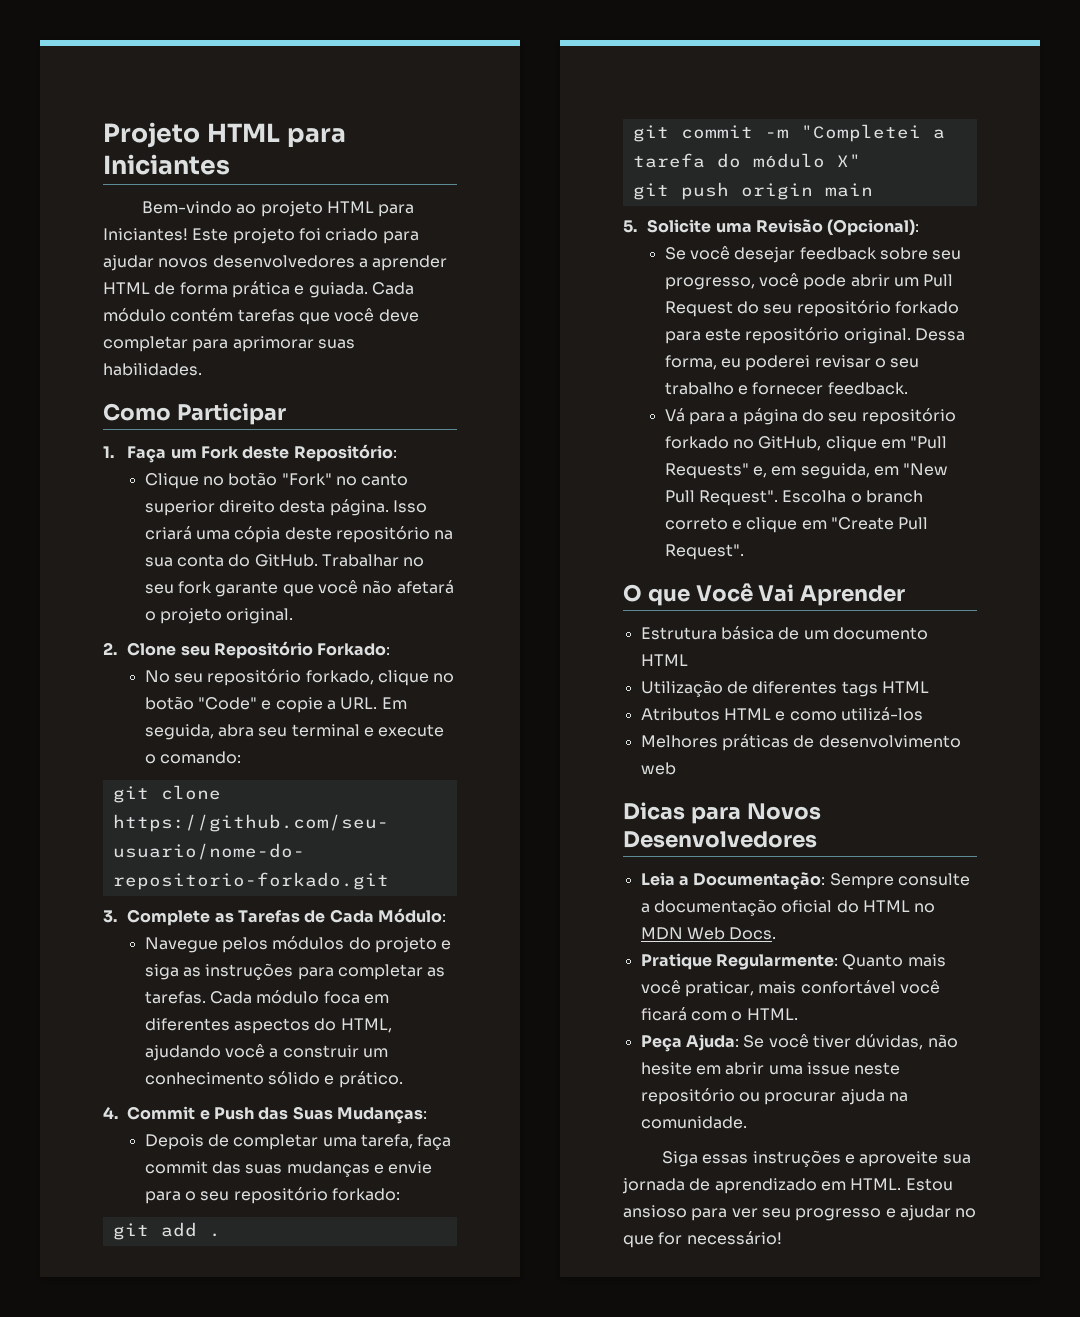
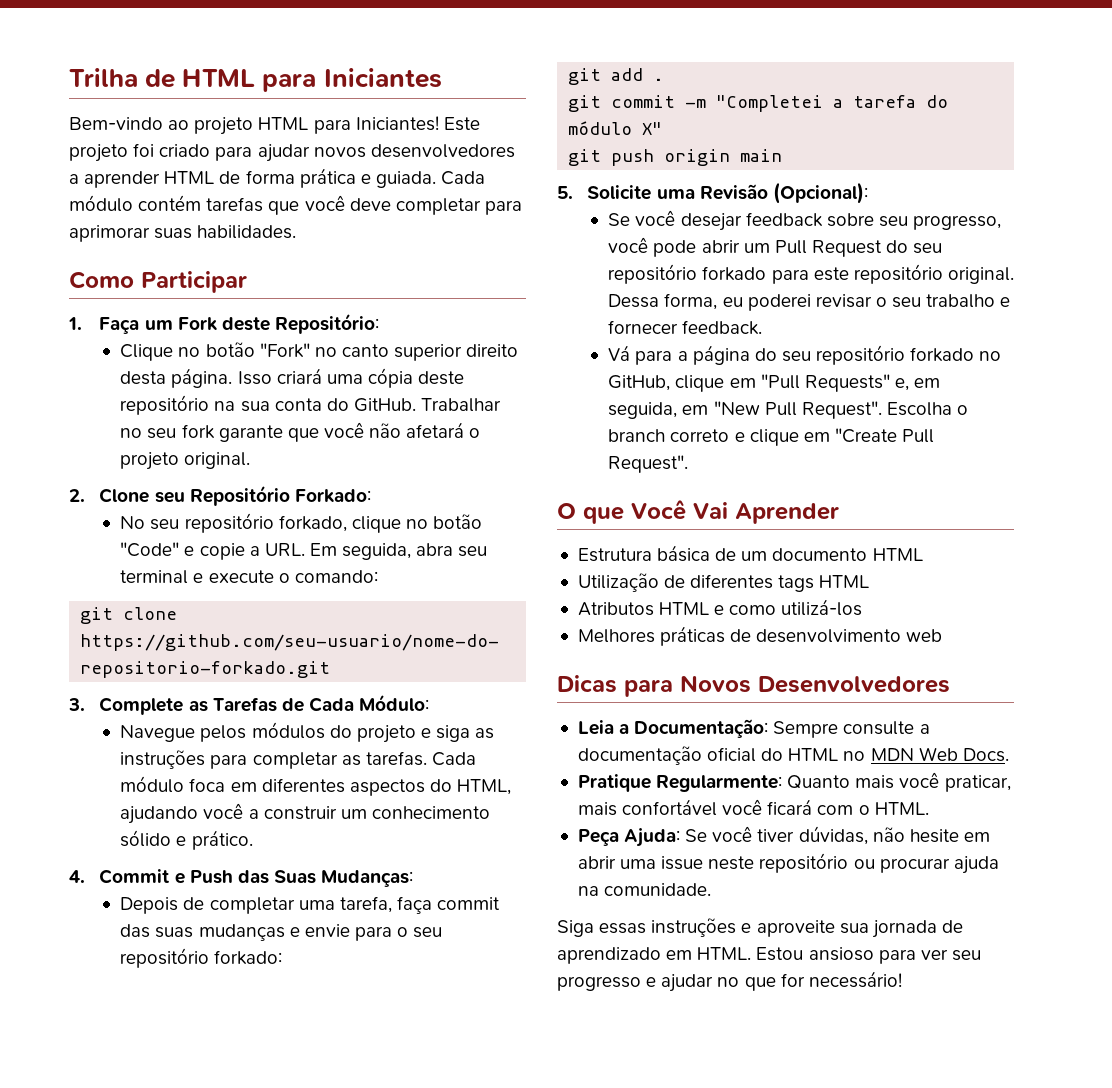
- Projeto HTML para Iniciantes
+ Trilha de HTML para Iniciantes

